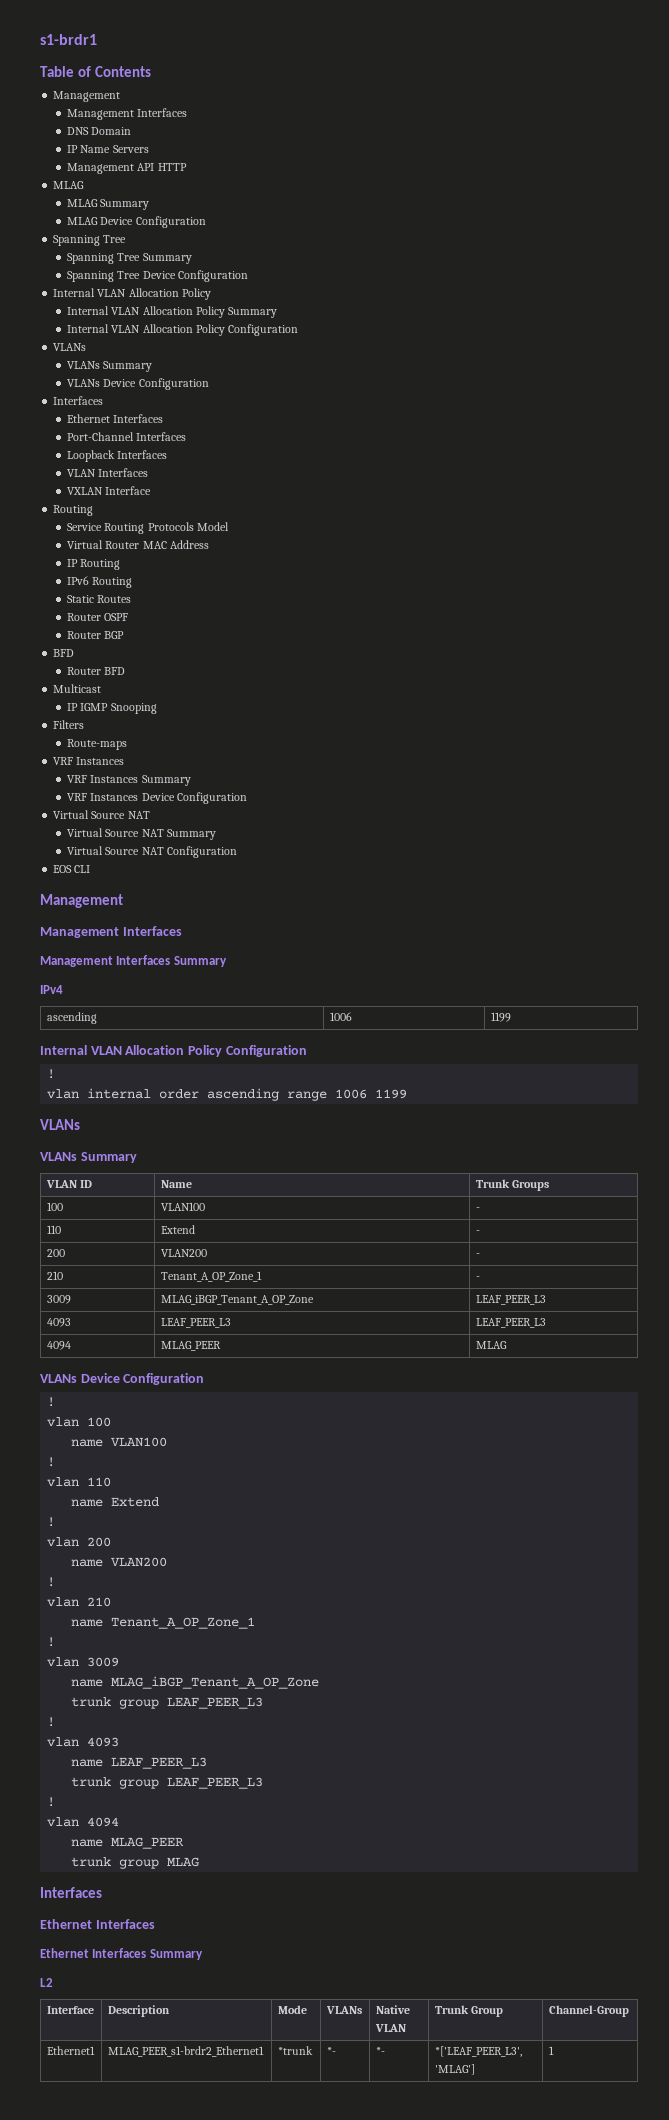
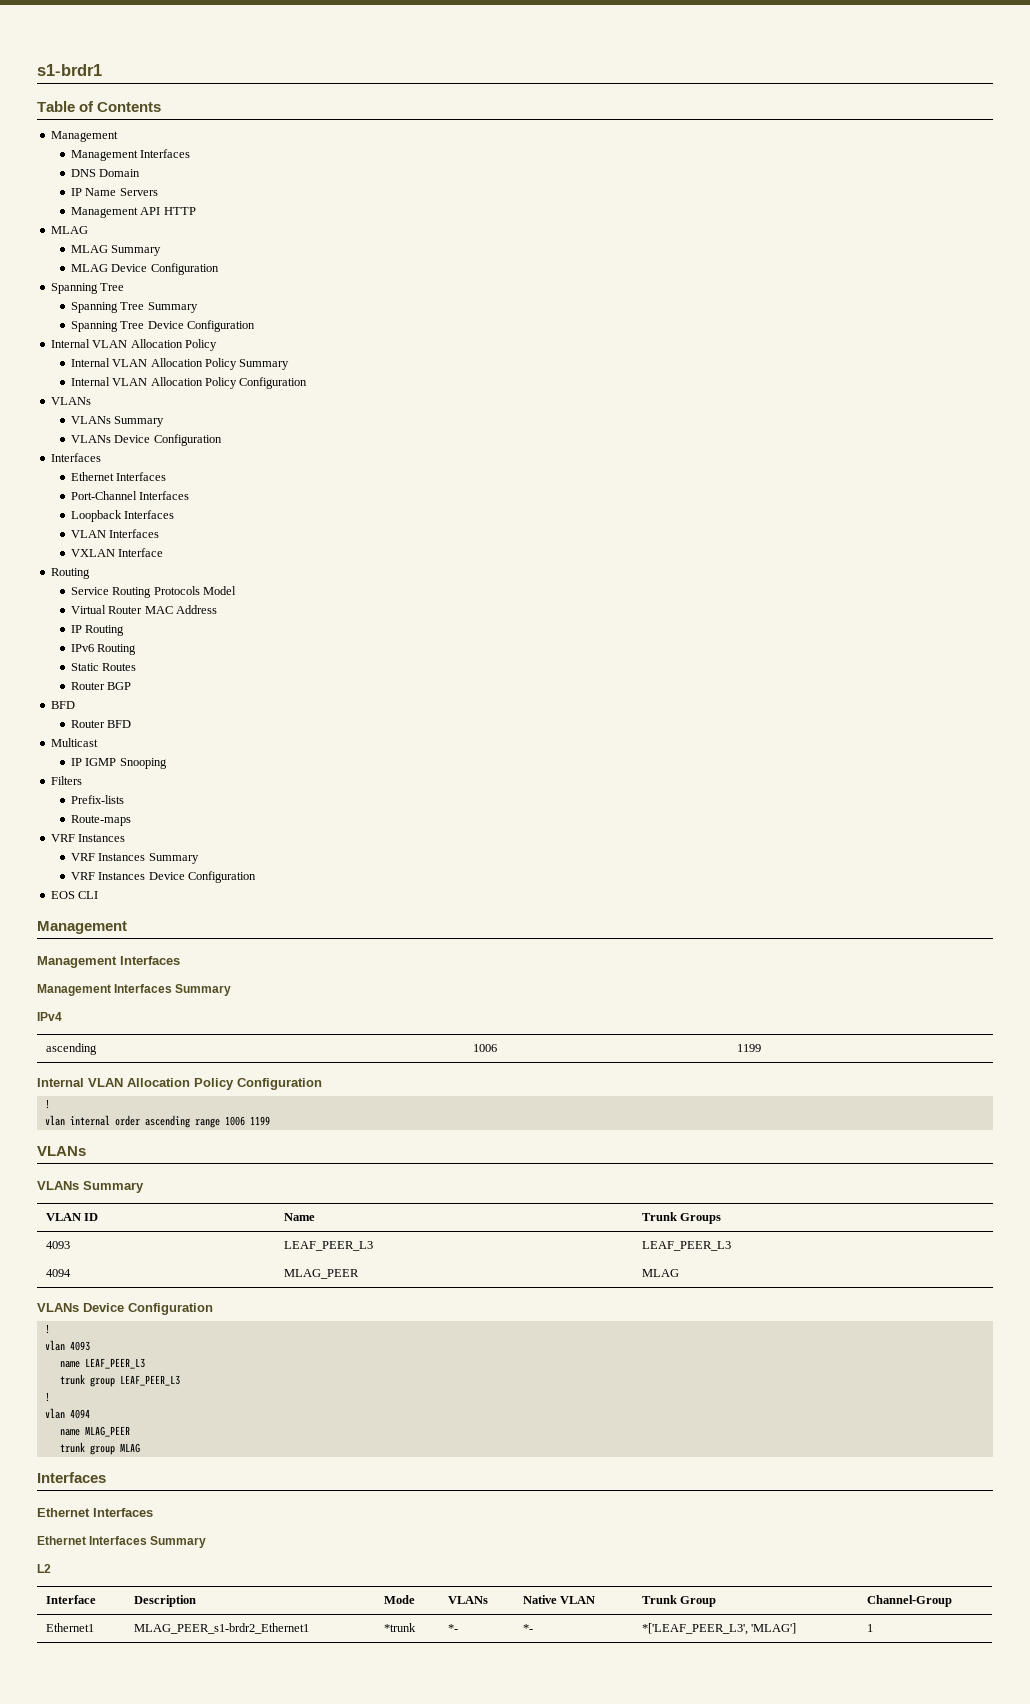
- Router OSPF
+ Prefix-lists
  VRF Instances Device Configuration
- Virtual Source NAT
- Virtual Source NAT Summary
- Virtual Source NAT Configuration
- 100 | VLAN100 | -
- 110 | Extend | -
- 200 | VLAN200 | -
- 210 | Tenant_A_OP_Zone_1 | -
- 3009 | MLAG_iBGP_Tenant_A_OP_Zone | LEAF_PEER_L3
- vlan 100
- name VLAN100
- !
- vlan 110
- name Extend
- !
- vlan 200
- name VLAN200
- !
- vlan 210
- name Tenant_A_OP_Zone_1
- !
- vlan 3009
- name MLAG_iBGP_Tenant_A_OP_Zone
- trunk group LEAF_PEER_L3
- !

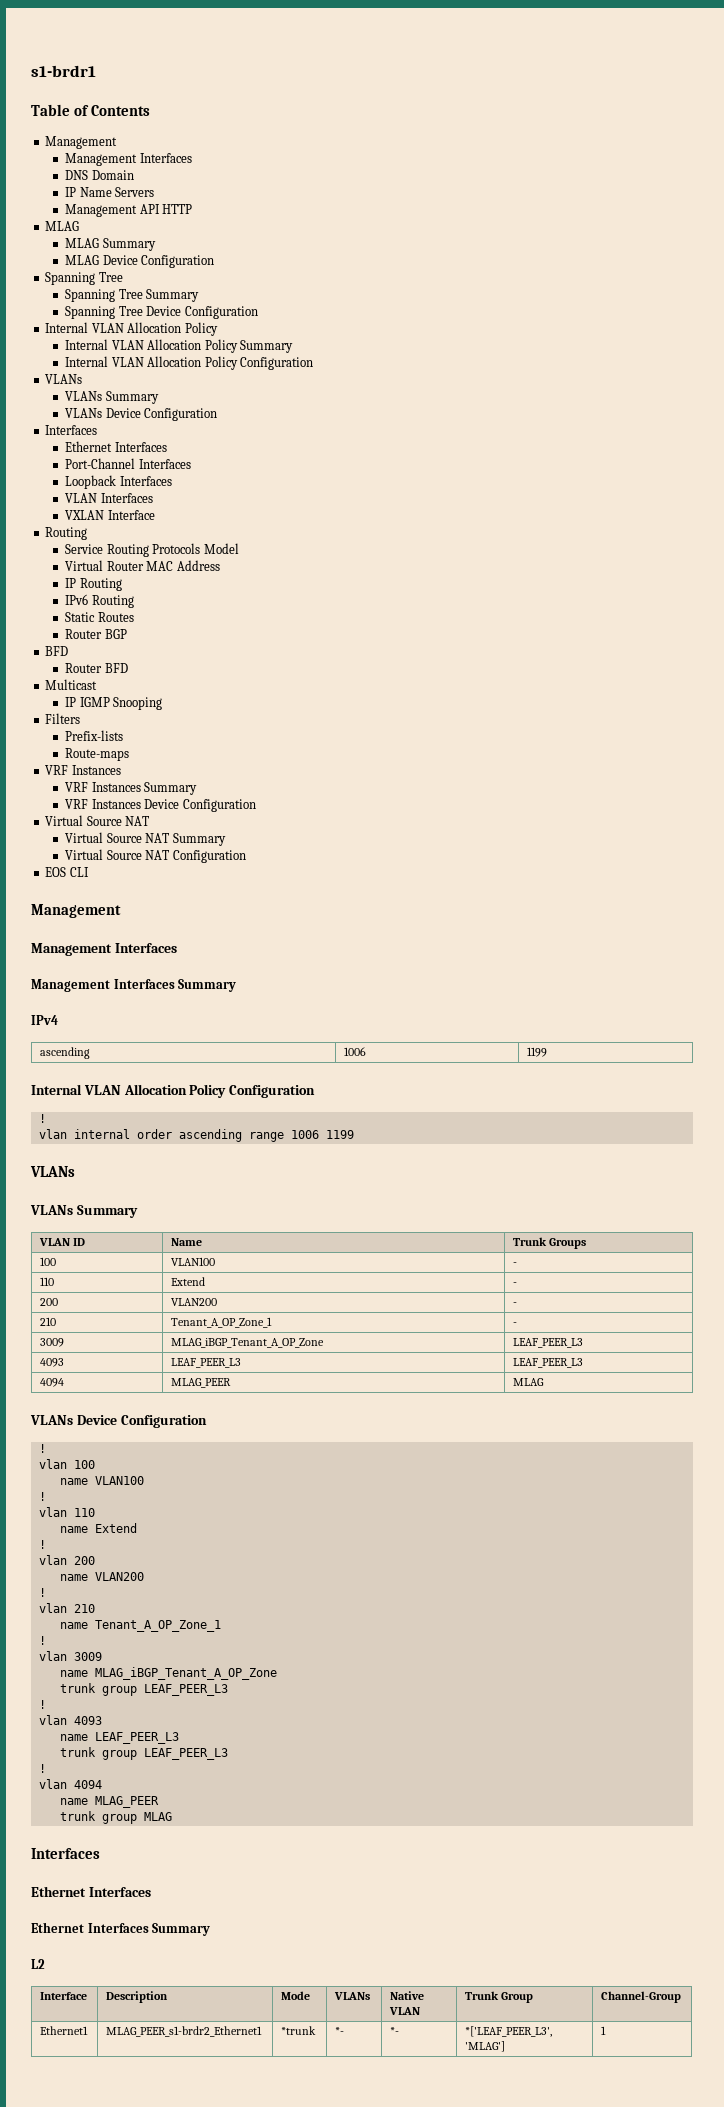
  VRF Instances Device Configuration
+ Virtual Source NAT
+ Virtual Source NAT Summary
+ Virtual Source NAT Configuration
+ 100 | VLAN100 | -
+ 110 | Extend | -
+ 200 | VLAN200 | -
+ 210 | Tenant_A_OP_Zone_1 | -
+ 3009 | MLAG_iBGP_Tenant_A_OP_Zone | LEAF_PEER_L3
+ vlan 100
+ name VLAN100
+ !
+ vlan 110
+ name Extend
+ !
+ vlan 200
+ name VLAN200
+ !
+ vlan 210
+ name Tenant_A_OP_Zone_1
+ !
+ vlan 3009
+ name MLAG_iBGP_Tenant_A_OP_Zone
+ trunk group LEAF_PEER_L3
+ !

